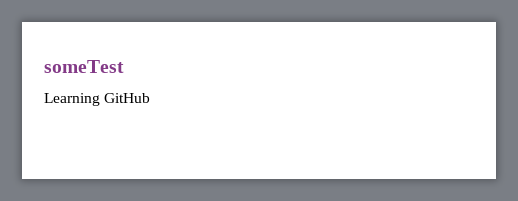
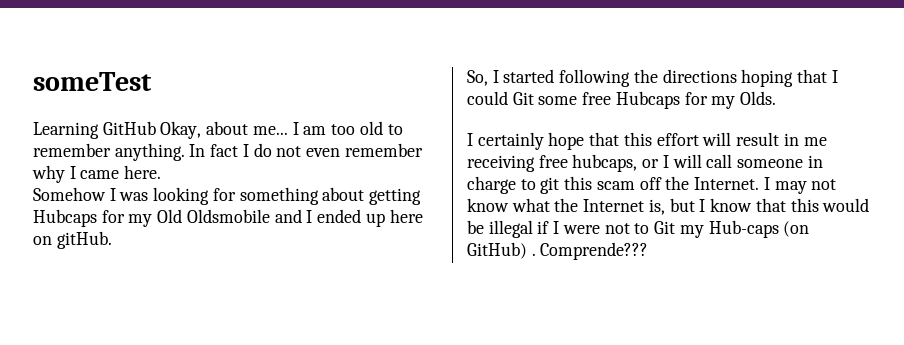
- Learning GitHub
+ Learning GitHub Okay, about me... I am too old to remember anything. In fact I do not even remember why I came here.
+ Somehow I was looking for something about getting Hubcaps for my Old Oldsmobile and I ended up here on gitHub.
+ So, I started following the directions hoping that I could Git some free Hubcaps for my Olds.
+ I certainly hope that this effort will result in me receiving free hubcaps, or I will call someone in charge to git this scam off the Internet. I may not know what the Internet is, but I know that this would be illegal if I were not to Git my Hub-caps (on GitHub) . Comprende???

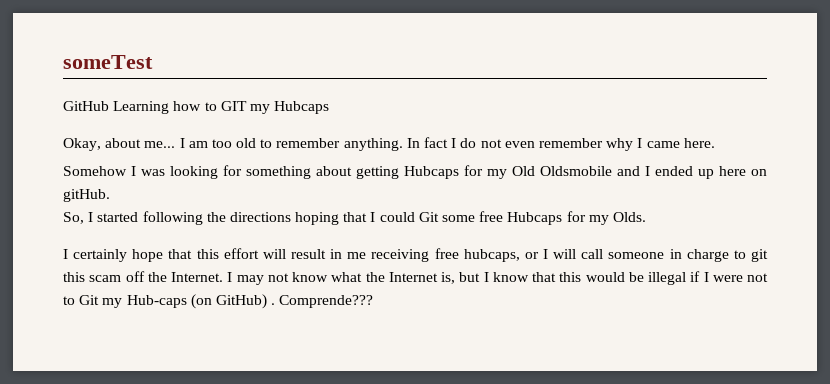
- Learning GitHub Okay, about me...
+ GitHub Learning how to GIT my Hubcaps
+ Okay, about me...

